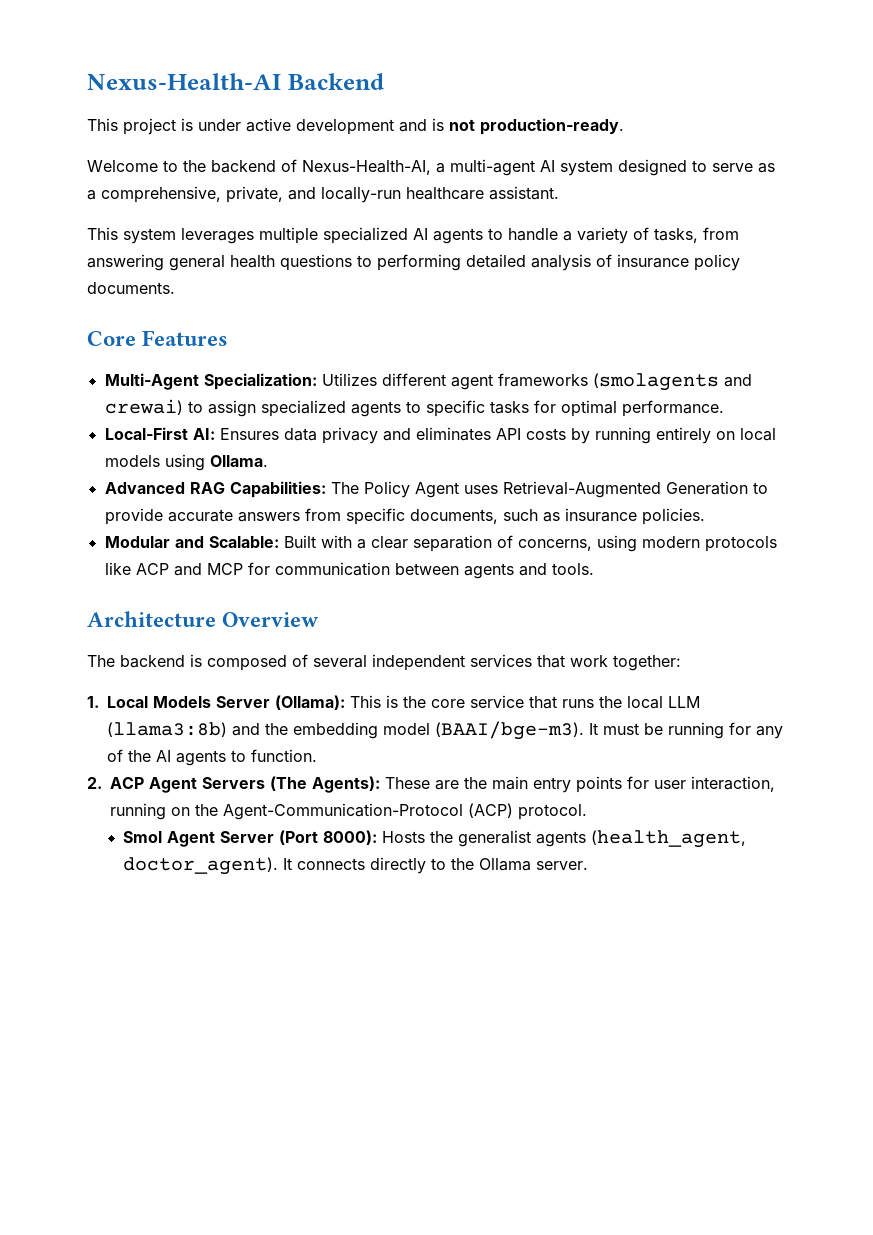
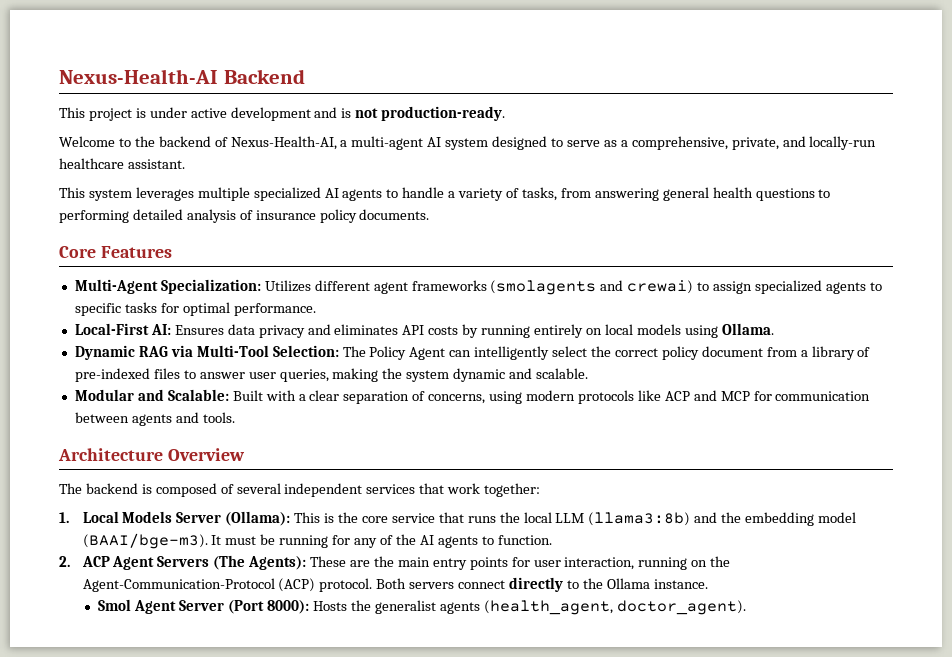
- Advanced RAG Capabilities: The Policy Agent uses Retrieval-Augmented Generation to provide accurate answers from specific documents, such as insurance policies.
+ Dynamic RAG via Multi-Tool Selection: The Policy Agent can intelligently select the correct policy document from a library of pre-indexed files to answer user queries, making the system dynamic and scalable.
+ Both servers connect directly to the Ollama instance.
- It connects directly to the Ollama server.

